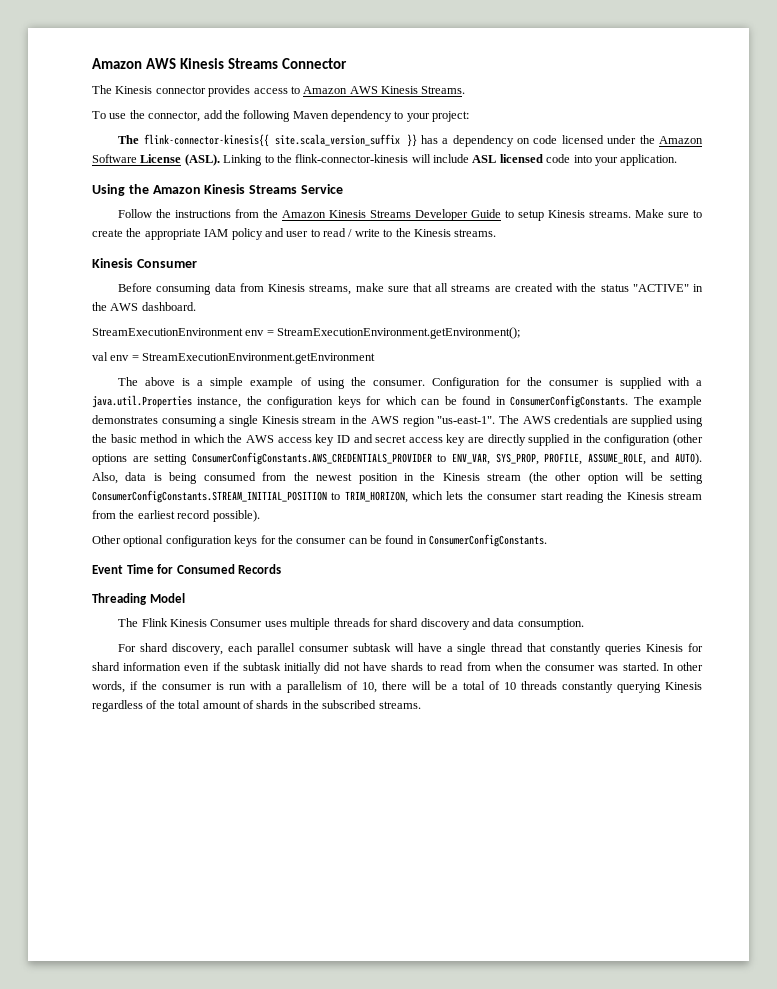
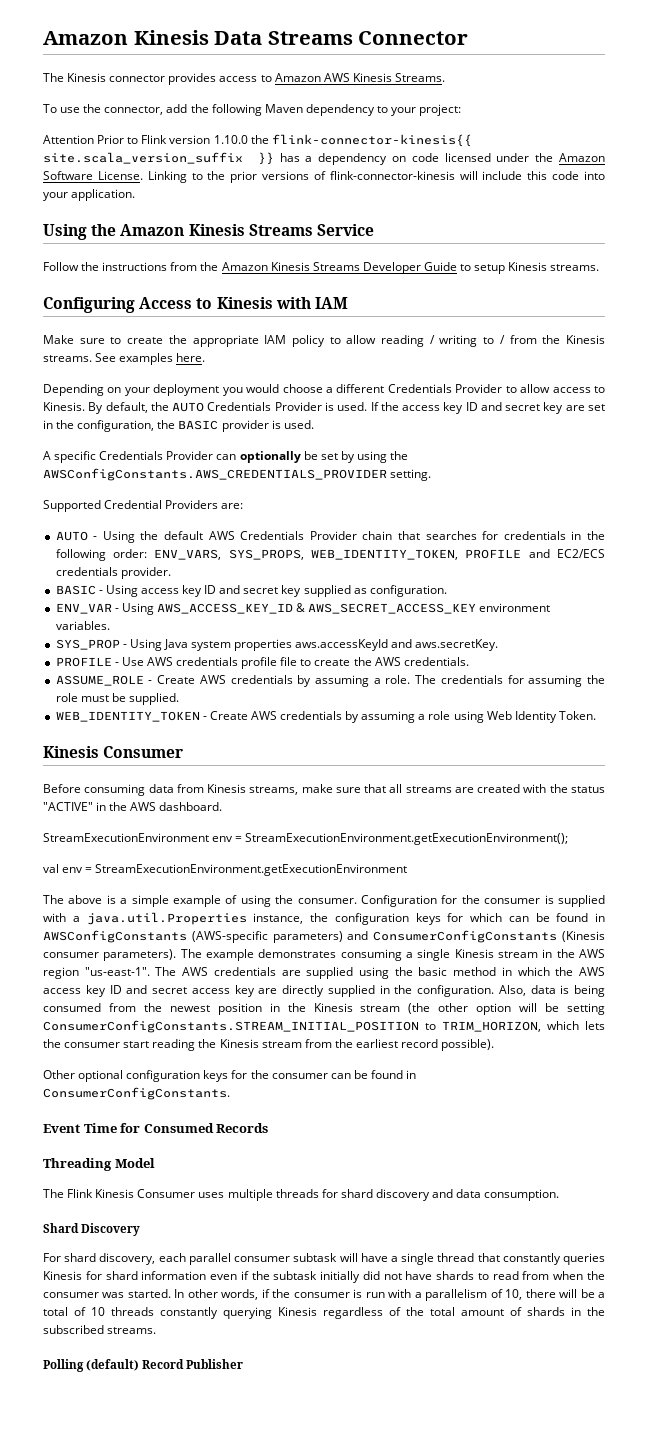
- Amazon AWS Kinesis Streams Connector
+ Amazon Kinesis Data Streams Connector
- The flink-connector-kinesis{{ site.scala_version_suffix }} has a dependency on code licensed under the Amazon Software License (ASL).
+ Attention Prior to Flink version 1.10.0 the flink-connector-kinesis{{ site.scala_version_suffix }} has a dependency on code licensed under the Amazon Software License.
- Linking to the flink-connector-kinesis will include ASL licensed code into your application.
+ Linking to the prior versions of flink-connector-kinesis will include this code into your application.
- Follow the instructions from the Amazon Kinesis Streams Developer Guide to setup Kinesis streams. Make sure to create the appropriate IAM policy and user to read / write to the Kinesis streams.
+ Follow the instructions from the Amazon Kinesis Streams Developer Guide to setup Kinesis streams.
+ Configuring Access to Kinesis with IAM
+ Make sure to create the appropriate IAM policy to allow reading / writing to / from the Kinesis streams. See examples here.
+ Depending on your deployment you would choose a different Credentials Provider to allow access to Kinesis. By default, the AUTO Credentials Provider is used. If the access key ID and secret key are set in the configuration, the BASIC provider is used.
+ A specific Credentials Provider can optionally be set by using the AWSConfigConstants.AWS_CREDENTIALS_PROVIDER setting.
+ Supported Credential Providers are:
+ AUTO - Using the default AWS Credentials Provider chain that searches for credentials in the following order: ENV_VARS, SYS_PROPS, WEB_IDENTITY_TOKEN, PROFILE and EC2/ECS credentials provider.
+ BASIC - Using access key ID and secret key supplied as configuration.
+ ENV_VAR - Using AWS_ACCESS_KEY_ID & AWS_SECRET_ACCESS_KEY environment variables.
+ SYS_PROP - Using Java system properties aws.accessKeyId and aws.secretKey.
+ PROFILE - Use AWS credentials profile file to create the AWS credentials.
+ ASSUME_ROLE - Create AWS credentials by assuming a role. The credentials for assuming the role must be supplied.
+ WEB_IDENTITY_TOKEN - Create AWS credentials by assuming a role using Web Identity Token.
- StreamExecutionEnvironment env = StreamExecutionEnvironment.getEnvironment();
+ StreamExecutionEnvironment env = StreamExecutionEnvironment.getExecutionEnvironment();
- val env = StreamExecutionEnvironment.getEnvironment
+ val env = StreamExecutionEnvironment.getExecutionEnvironment
- Configuration for the consumer is supplied with a java.util.Properties instance, the configuration keys for which can be found in ConsumerConfigConstants.
+ Configuration for the consumer is supplied with a java.util.Properties instance, the configuration keys for which can be found in AWSConfigConstants (AWS-specific parameters) and ConsumerConfigConstants (Kinesis consumer parameters).
- The AWS credentials are supplied using the basic method in which the AWS access key ID and secret access key are directly supplied in the configuration (other options are setting ConsumerConfigConstants.AWS_CREDENTIALS_PROVIDER to ENV_VAR, SYS_PROP, PROFILE, ASSUME_ROLE, and AUTO).
+ The AWS credentials are supplied using the basic method in which the AWS access key ID and secret access key are directly supplied in the configuration.
+ Shard Discovery
+ Polling (default) Record Publisher

